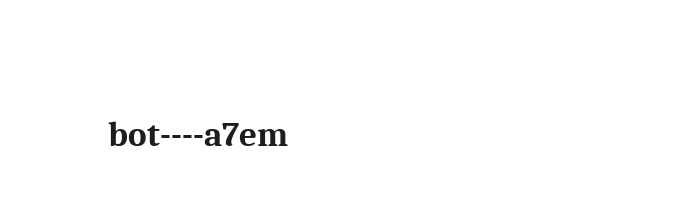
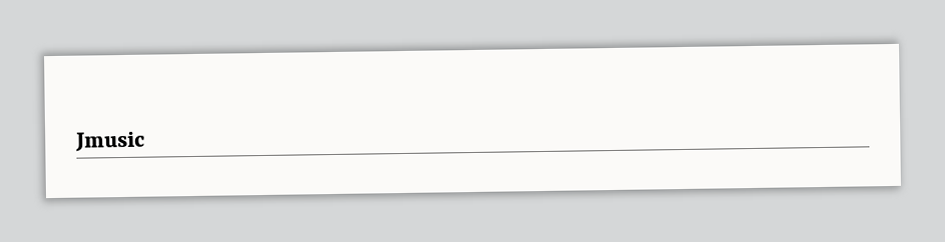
- bot----a7em
+ Jmusic

